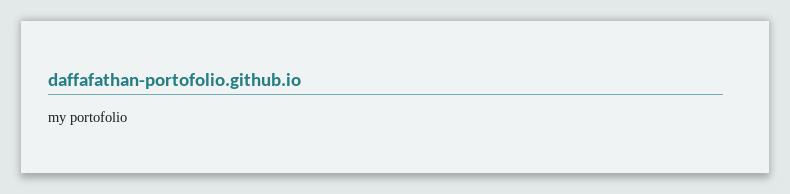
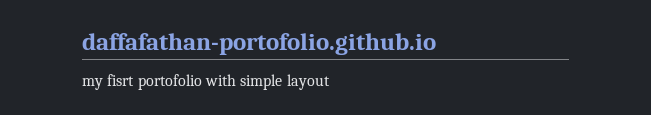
- my portofolio
+ my fisrt portofolio with simple layout

